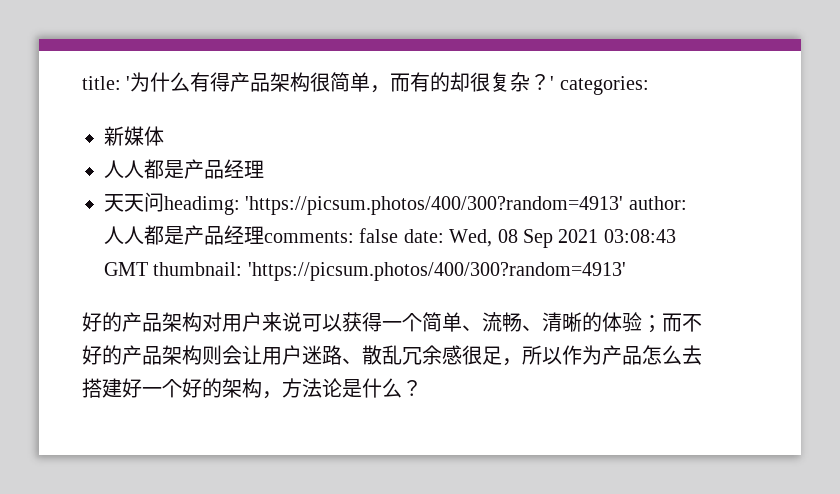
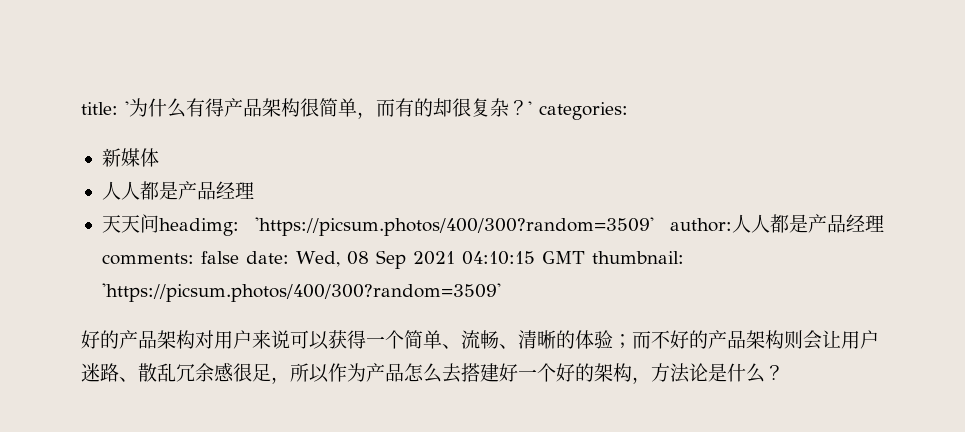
- 天天问headimg: 'https://picsum.photos/400/300?random=4913' author:人人都是产品经理comments: false date: Wed, 08 Sep 2021 03:08:43 GMT thumbnail: 'https://picsum.photos/400/300?random=4913'
+ 天天问headimg: 'https://picsum.photos/400/300?random=3509' author:人人都是产品经理comments: false date: Wed, 08 Sep 2021 04:10:15 GMT thumbnail: 'https://picsum.photos/400/300?random=3509'

